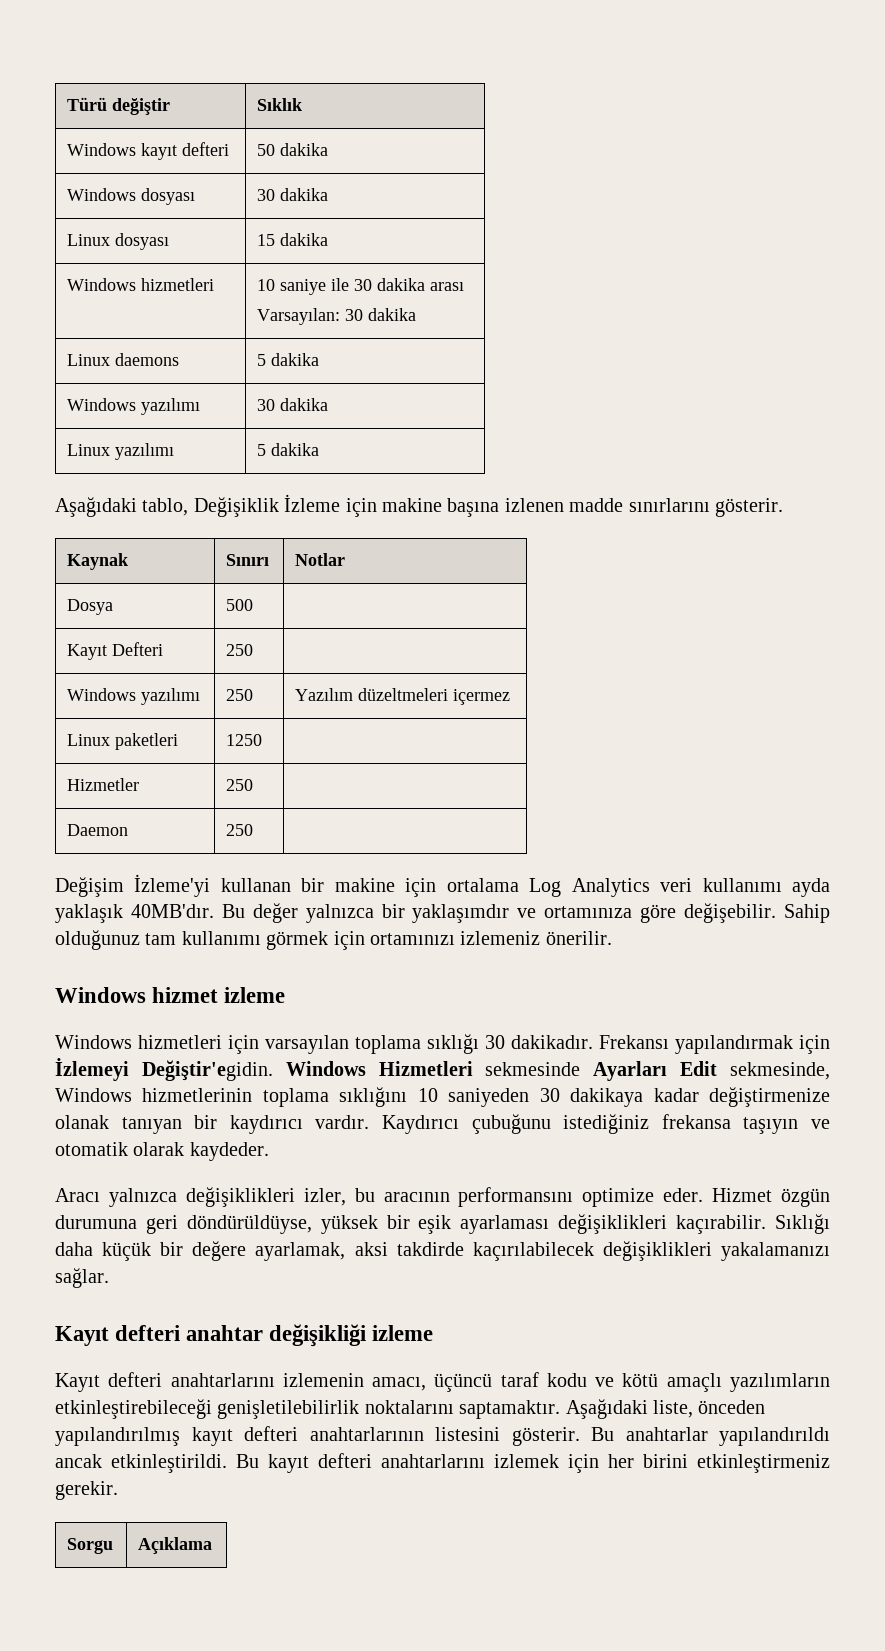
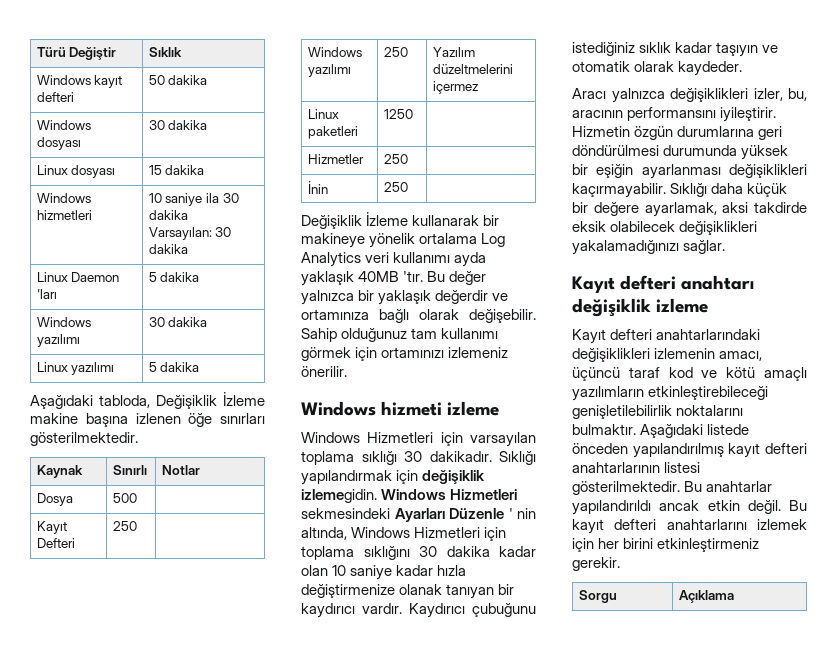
- Türü değiştir | Sıklık
+ Türü Değiştir | Sıklık
- Windows hizmetleri | 10 saniye ile 30 dakika arası
+ Windows hizmetleri | 10 saniye ila 30 dakika
- Linux daemons | 5 dakika
+ Linux Daemon 'ları | 5 dakika
- Aşağıdaki tablo, Değişiklik İzleme için makine başına izlenen madde sınırlarını gösterir.
+ Aşağıdaki tabloda, Değişiklik İzleme makine başına izlenen öğe sınırları gösterilmektedir.
- Kaynak | Sınırı | Notlar
+ Kaynak | Sınırlı | Notlar
- Windows yazılımı | 250 | Yazılım düzeltmeleri içermez
+ Windows yazılımı | 250 | Yazılım düzeltmelerini içermez
- Daemon | 250 |
- Değişim İzleme'yi kullanan bir makine için ortalama Log Analytics veri kullanımı ayda yaklaşık 40MB'dır.
+ İnin | 250 |
+ Değişiklik İzleme kullanarak bir makineye yönelik ortalama Log Analytics veri kullanımı ayda yaklaşık 40MB 'tır.
- Bu değer yalnızca bir yaklaşımdır ve ortamınıza göre değişebilir.
+ Bu değer yalnızca bir yaklaşık değerdir ve ortamınıza bağlı olarak değişebilir.
- Windows hizmet izleme
+ Windows hizmeti izleme
- Windows hizmetleri için varsayılan toplama sıklığı 30 dakikadır.
+ Windows Hizmetleri için varsayılan toplama sıklığı 30 dakikadır.
- Frekansı yapılandırmak için İzlemeyi Değiştir'egidin. Windows Hizmetleri sekmesinde Ayarları Edit sekmesinde, Windows hizmetlerinin toplama sıklığını 10 saniyeden 30 dakikaya kadar değiştirmenize olanak tanıyan bir kaydırıcı vardır.
+ Sıklığı yapılandırmak için değişiklik izlemegidin. Windows Hizmetleri sekmesindeki Ayarları Düzenle ' nin altında, Windows Hizmetleri için toplama sıklığını 30 dakika kadar olan 10 saniye kadar hızla değiştirmenize olanak tanıyan bir kaydırıcı vardır.
- Kaydırıcı çubuğunu istediğiniz frekansa taşıyın ve otomatik olarak kaydeder.
+ Kaydırıcı çubuğunu istediğiniz sıklık kadar taşıyın ve otomatik olarak kaydeder.
- Aracı yalnızca değişiklikleri izler, bu aracının performansını optimize eder. Hizmet özgün durumuna geri döndürüldüyse, yüksek bir eşik ayarlaması değişiklikleri kaçırabilir.
+ Aracı yalnızca değişiklikleri izler, bu, aracının performansını iyileştirir. Hizmetin özgün durumlarına geri döndürülmesi durumunda yüksek bir eşiğin ayarlanması değişiklikleri kaçırmayabilir.
- Sıklığı daha küçük bir değere ayarlamak, aksi takdirde kaçırılabilecek değişiklikleri yakalamanızı sağlar.
+ Sıklığı daha küçük bir değere ayarlamak, aksi takdirde eksik olabilecek değişiklikleri yakalamadığınızı sağlar.
- Kayıt defteri anahtar değişikliği izleme
+ Kayıt defteri anahtarı değişiklik izleme
- Kayıt defteri anahtarlarını izlemenin amacı, üçüncü taraf kodu ve kötü amaçlı yazılımların etkinleştirebileceği genişletilebilirlik noktalarını saptamaktır. Aşağıdaki liste, önceden yapılandırılmış kayıt defteri anahtarlarının listesini gösterir.
+ Kayıt defteri anahtarlarındaki değişiklikleri izlemenin amacı, üçüncü taraf kod ve kötü amaçlı yazılımların etkinleştirebileceği genişletilebilirlik noktalarını bulmaktır. Aşağıdaki listede önceden yapılandırılmış kayıt defteri anahtarlarının listesi gösterilmektedir.
- Bu anahtarlar yapılandırıldı ancak etkinleştirildi.
+ Bu anahtarlar yapılandırıldı ancak etkin değil.

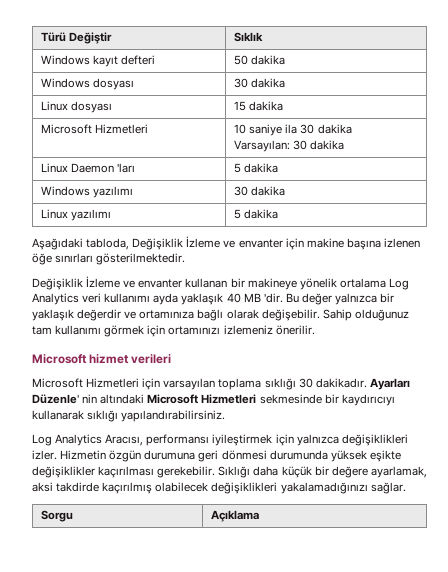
- Windows hizmetleri | 10 saniye ila 30 dakika
+ Microsoft Hizmetleri | 10 saniye ila 30 dakika
- Aşağıdaki tabloda, Değişiklik İzleme makine başına izlenen öğe sınırları gösterilmektedir.
+ Aşağıdaki tabloda, Değişiklik İzleme ve envanter için makine başına izlenen öğe sınırları gösterilmektedir.
- Kaynak | Sınırlı | Notlar
- Dosya | 500 |
- Kayıt Defteri | 250 |
- Windows yazılımı | 250 | Yazılım düzeltmelerini içermez
- Linux paketleri | 1250 |
- Hizmetler | 250 |
- İnin | 250 |
- Değişiklik İzleme kullanarak bir makineye yönelik ortalama Log Analytics veri kullanımı ayda yaklaşık 40MB 'tır.
+ Değişiklik İzleme ve envanter kullanan bir makineye yönelik ortalama Log Analytics veri kullanımı ayda yaklaşık 40 MB 'dir.
- Windows hizmeti izleme
- Windows Hizmetleri için varsayılan toplama sıklığı 30 dakikadır.
+ Microsoft hizmet verileri
+ Microsoft Hizmetleri için varsayılan toplama sıklığı 30 dakikadır.
- Sıklığı yapılandırmak için değişiklik izlemegidin. Windows Hizmetleri sekmesindeki Ayarları Düzenle ' nin altında, Windows Hizmetleri için toplama sıklığını 30 dakika kadar olan 10 saniye kadar hızla değiştirmenize olanak tanıyan bir kaydırıcı vardır. Kaydırıcı çubuğunu istediğiniz sıklık kadar taşıyın ve otomatik olarak kaydeder.
- Aracı yalnızca değişiklikleri izler, bu, aracının performansını iyileştirir. Hizmetin özgün durumlarına geri döndürülmesi durumunda yüksek bir eşiğin ayarlanması değişiklikleri kaçırmayabilir.
+ Ayarları Düzenle' nin altındaki Microsoft Hizmetleri sekmesinde bir kaydırıcıyı kullanarak sıklığı yapılandırabilirsiniz.
+ Log Analytics Aracısı, performansı iyileştirmek için yalnızca değişiklikleri izler. Hizmetin özgün durumuna geri dönmesi durumunda yüksek eşikte değişiklikler kaçırılması gerekebilir.
- Sıklığı daha küçük bir değere ayarlamak, aksi takdirde eksik olabilecek değişiklikleri yakalamadığınızı sağlar.
+ Sıklığı daha küçük bir değere ayarlamak, aksi takdirde kaçırılmış olabilecek değişiklikleri yakalamadığınızı sağlar.
- Kayıt defteri anahtarı değişiklik izleme
- Kayıt defteri anahtarlarındaki değişiklikleri izlemenin amacı, üçüncü taraf kod ve kötü amaçlı yazılımların etkinleştirebileceği genişletilebilirlik noktalarını bulmaktır. Aşağıdaki listede önceden yapılandırılmış kayıt defteri anahtarlarının listesi gösterilmektedir. Bu anahtarlar yapılandırıldı ancak etkin değil. Bu kayıt defteri anahtarlarını izlemek için her birini etkinleştirmeniz gerekir.

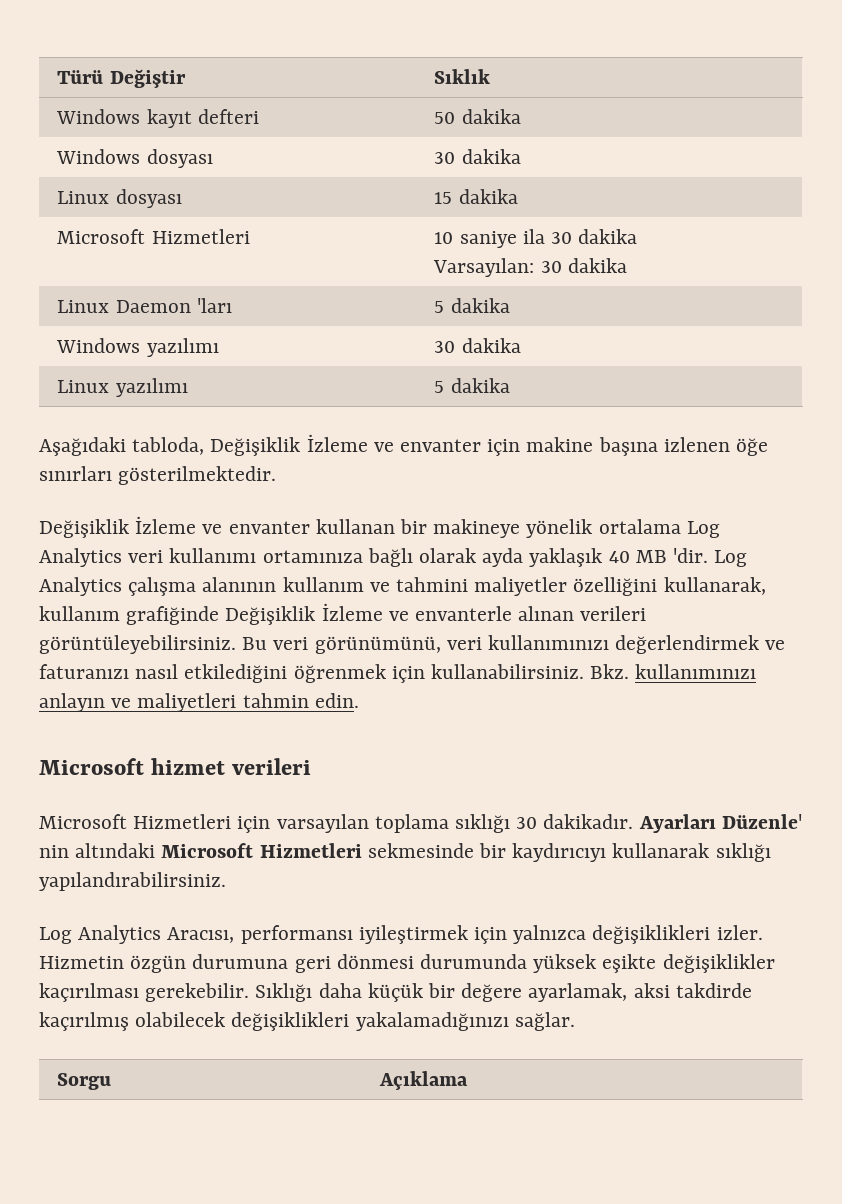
- Değişiklik İzleme ve envanter kullanan bir makineye yönelik ortalama Log Analytics veri kullanımı ayda yaklaşık 40 MB 'dir.
+ Değişiklik İzleme ve envanter kullanan bir makineye yönelik ortalama Log Analytics veri kullanımı ortamınıza bağlı olarak ayda yaklaşık 40 MB 'dir.
- Bu değer yalnızca bir yaklaşık değerdir ve ortamınıza bağlı olarak değişebilir. Sahip olduğunuz tam kullanımı görmek için ortamınızı izlemeniz önerilir.
+ Log Analytics çalışma alanının kullanım ve tahmini maliyetler özelliğini kullanarak, kullanım grafiğinde Değişiklik İzleme ve envanterle alınan verileri görüntüleyebilirsiniz. Bu veri görünümünü, veri kullanımınızı değerlendirmek ve faturanızı nasıl etkilediğini öğrenmek için kullanabilirsiniz. Bkz. kullanımınızı anlayın ve maliyetleri tahmin edin.

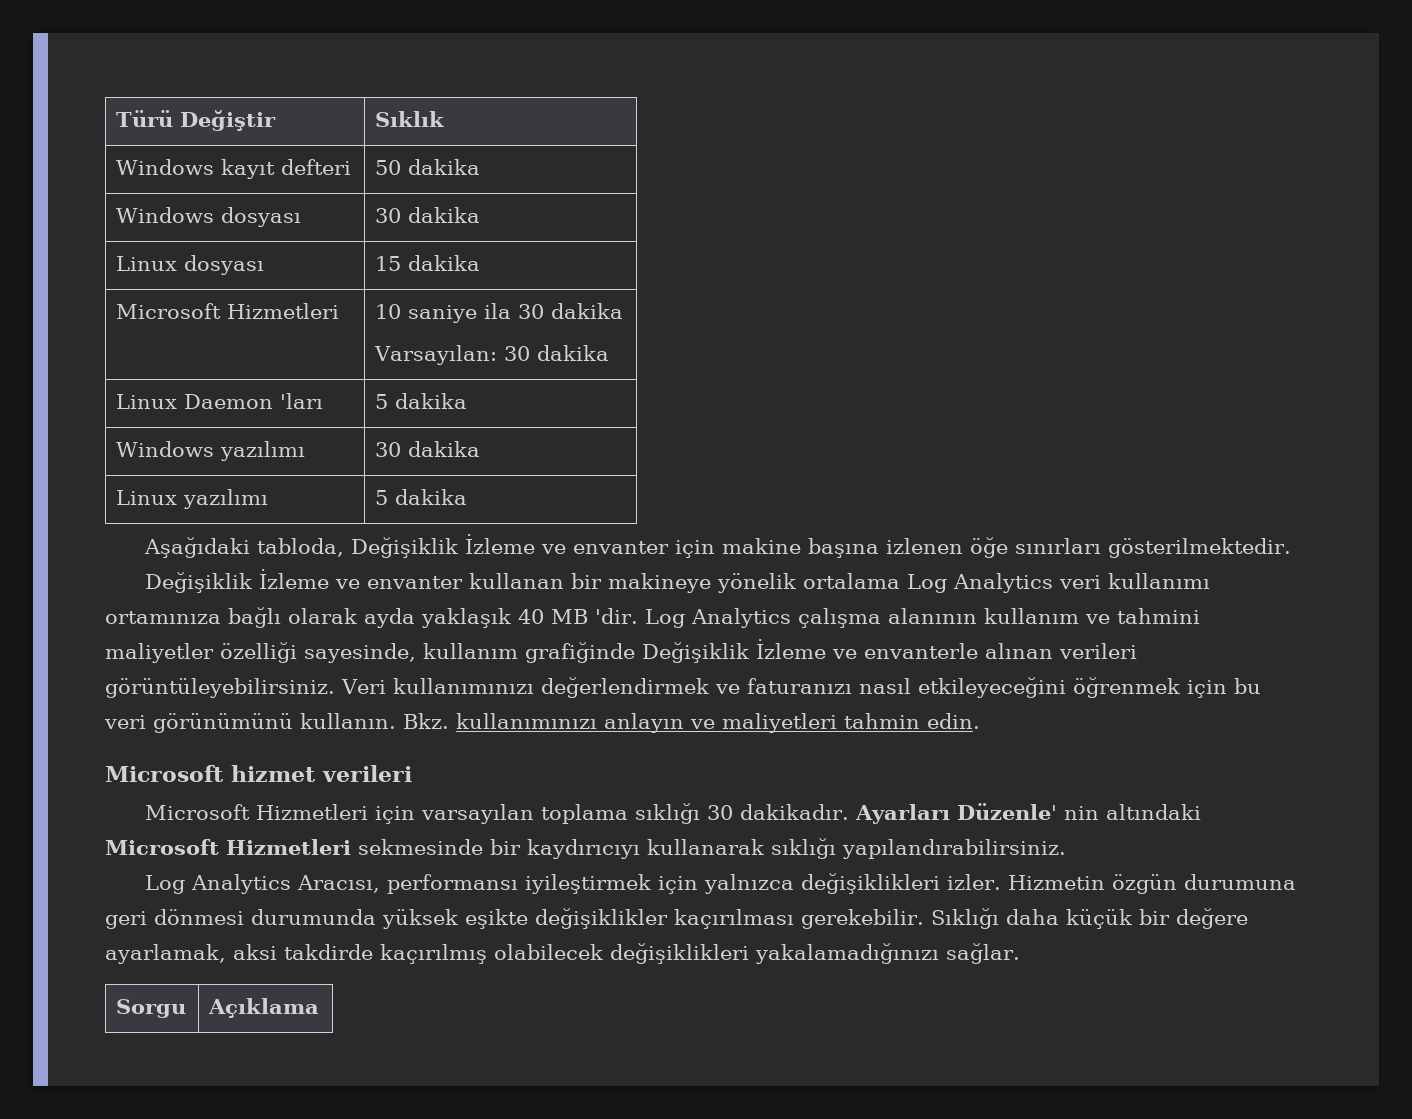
- Log Analytics çalışma alanının kullanım ve tahmini maliyetler özelliğini kullanarak, kullanım grafiğinde Değişiklik İzleme ve envanterle alınan verileri görüntüleyebilirsiniz.
+ Log Analytics çalışma alanının kullanım ve tahmini maliyetler özelliği sayesinde, kullanım grafiğinde Değişiklik İzleme ve envanterle alınan verileri görüntüleyebilirsiniz.
- Bu veri görünümünü, veri kullanımınızı değerlendirmek ve faturanızı nasıl etkilediğini öğrenmek için kullanabilirsiniz.
+ Veri kullanımınızı değerlendirmek ve faturanızı nasıl etkileyeceğini öğrenmek için bu veri görünümünü kullanın.

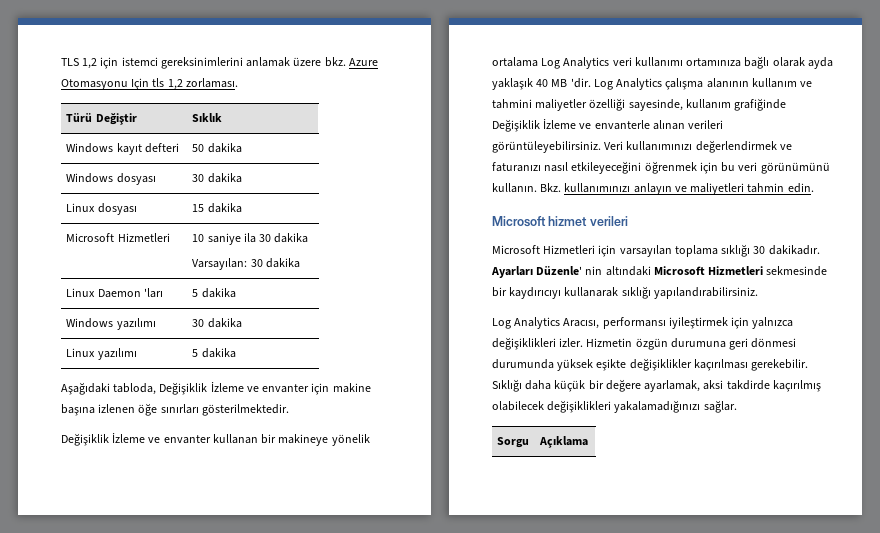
+ TLS 1,2 için istemci gereksinimlerini anlamak üzere bkz. Azure Otomasyonu Için tls 1,2 zorlaması.

